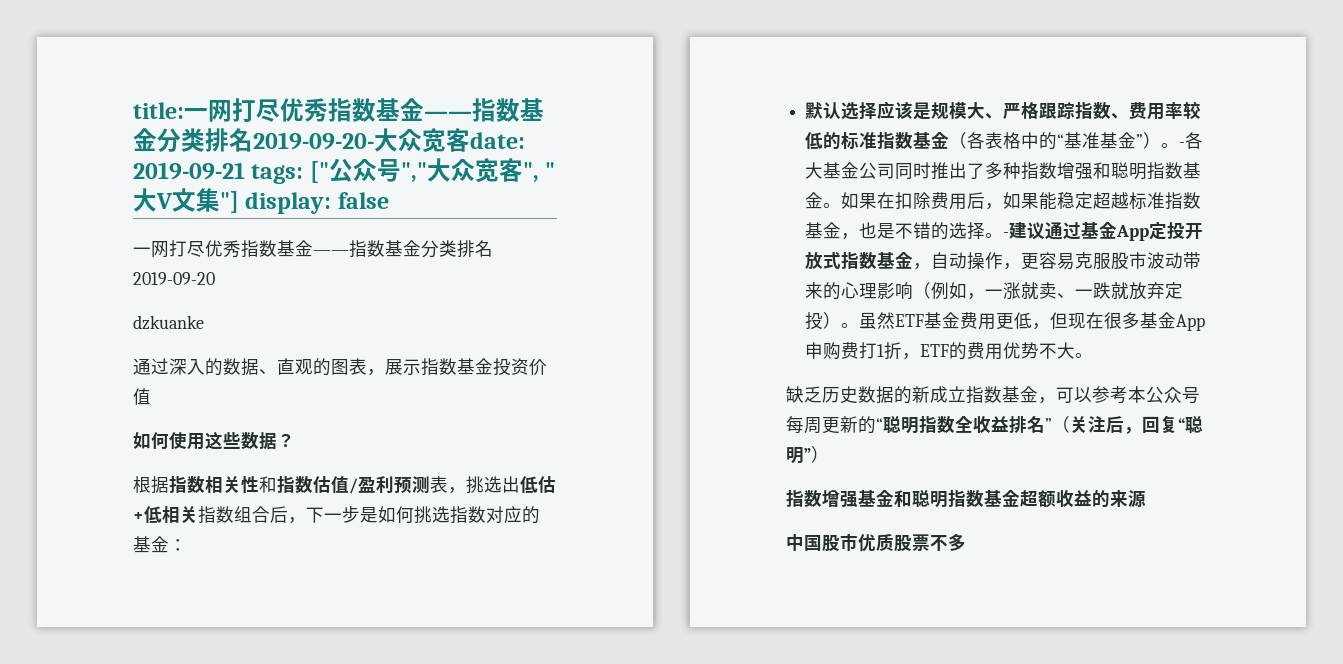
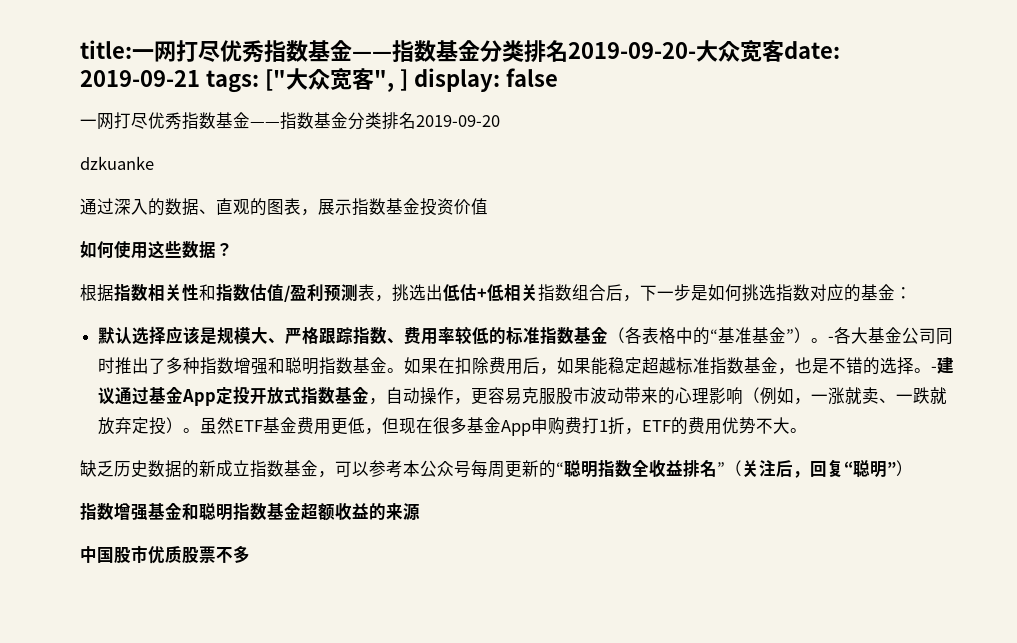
- title:一网打尽优秀指数基金——指数基金分类排名2019-09-20-大众宽客date: 2019-09-21 tags: ["公众号","大众宽客", "大V文集"] display: false
+ title:一网打尽优秀指数基金——指数基金分类排名2019-09-20-大众宽客date: 2019-09-21 tags: ["大众宽客", ] display: false

